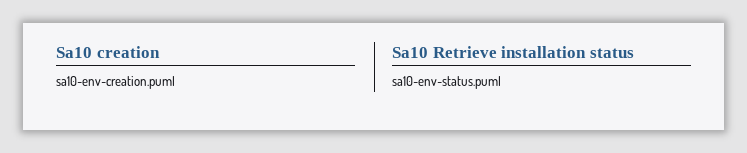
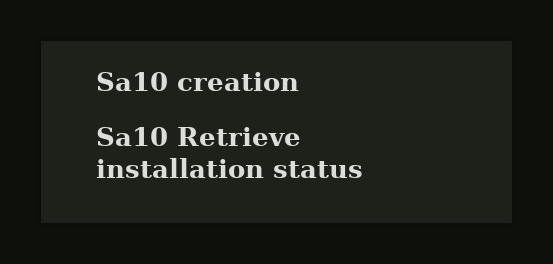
- sa10-env-creation.puml
- sa10-env-status.puml

